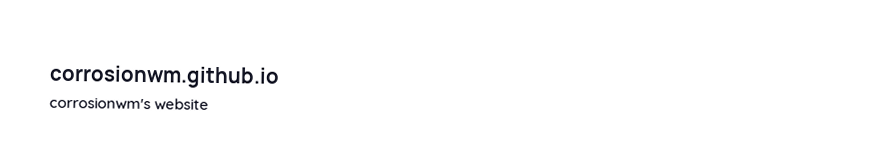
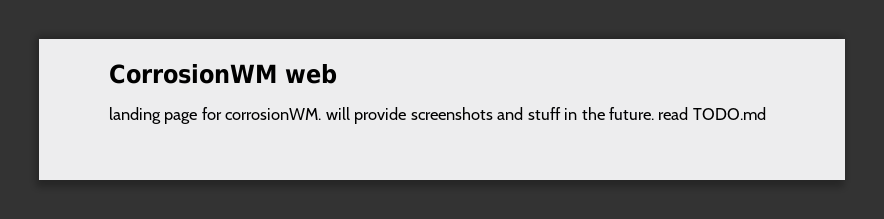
- corrosionwm.github.io
- corrosionwm's website
+ CorrosionWM web
+ landing page for corrosionWM. will provide screenshots and stuff in the future. read TODO.md

